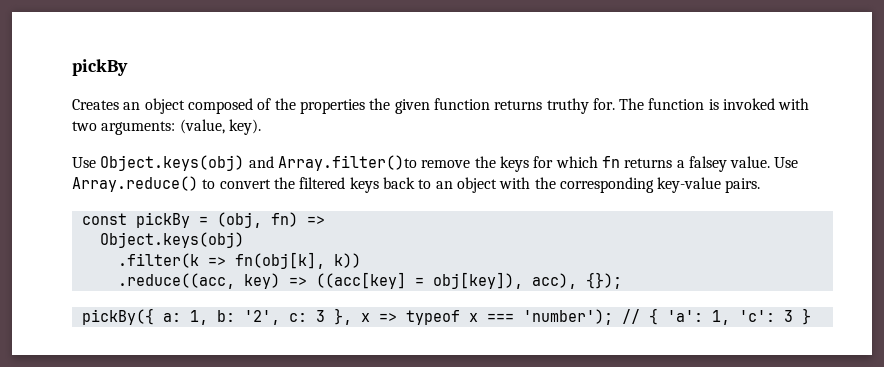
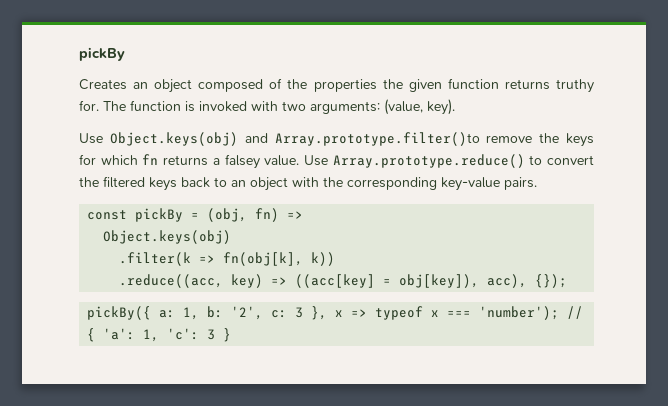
- Use Object.keys(obj) and Array.filter()to remove the keys for which fn returns a falsey value.
+ Use Object.keys(obj) and Array.prototype.filter()to remove the keys for which fn returns a falsey value.
- Use Array.reduce() to convert the filtered keys back to an object with the corresponding key-value pairs.
+ Use Array.prototype.reduce() to convert the filtered keys back to an object with the corresponding key-value pairs.

